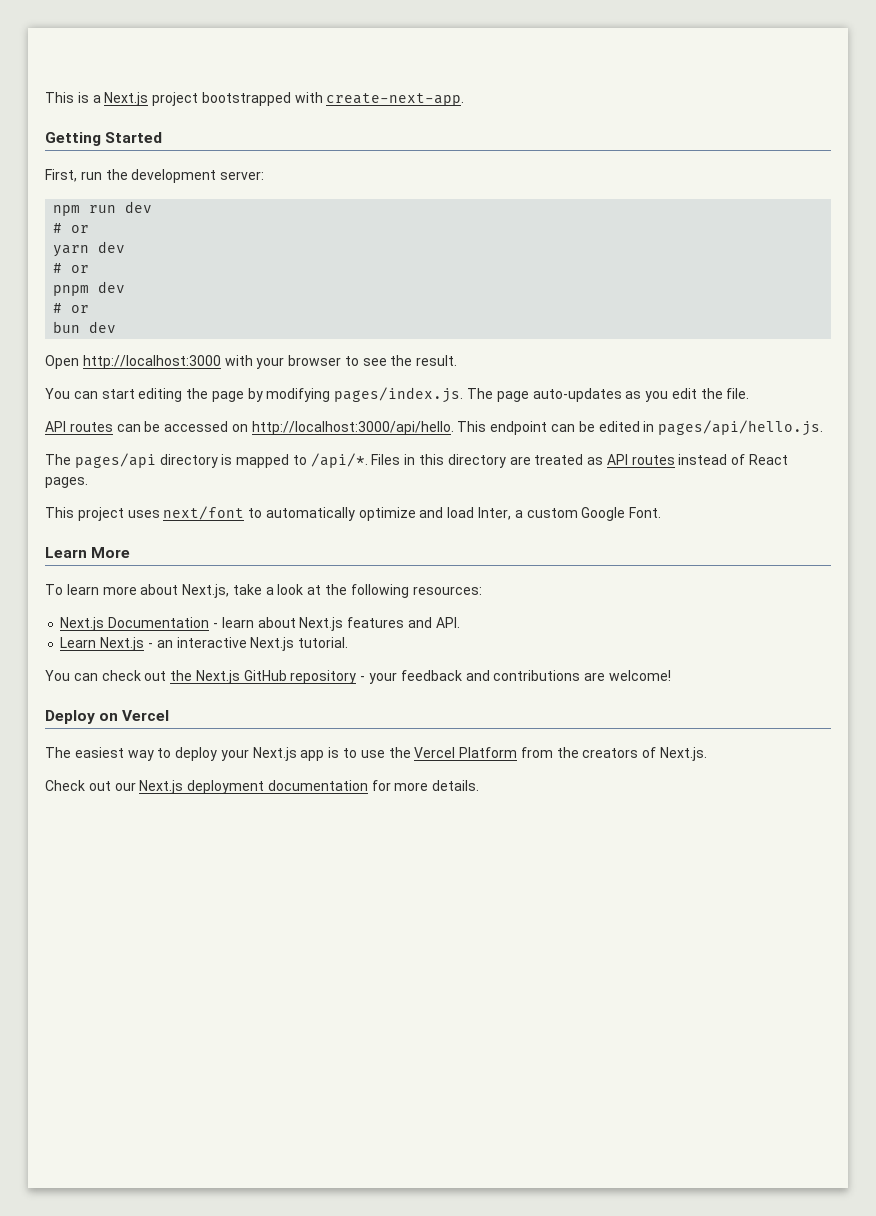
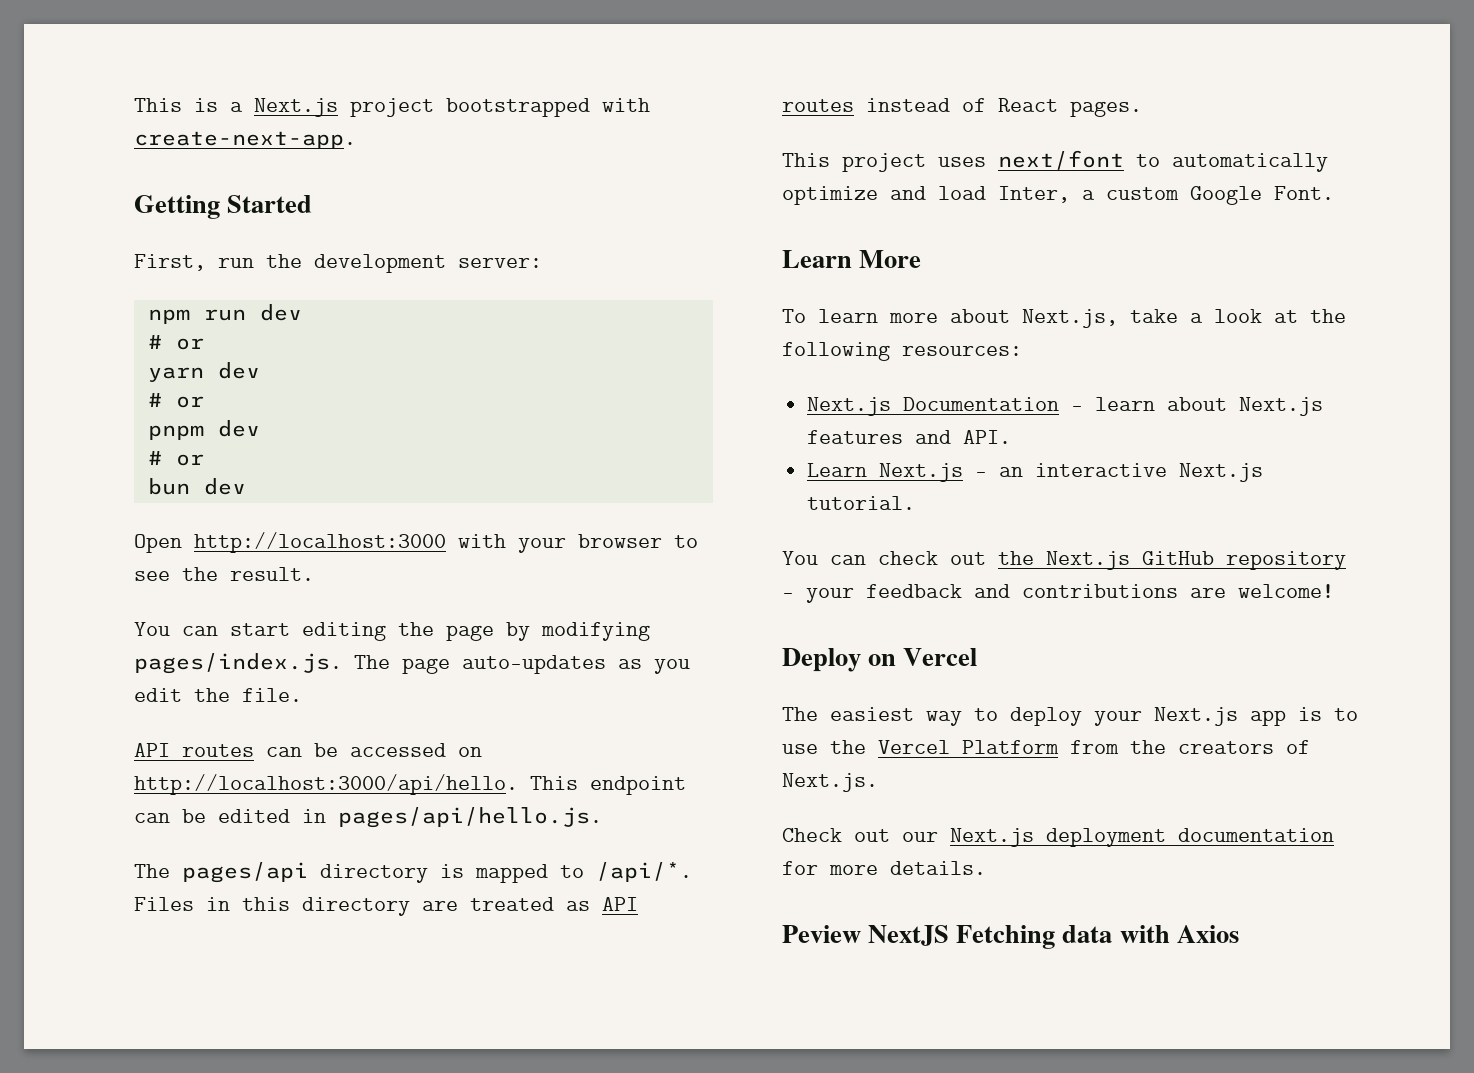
+ Peview NextJS Fetching data with Axios

